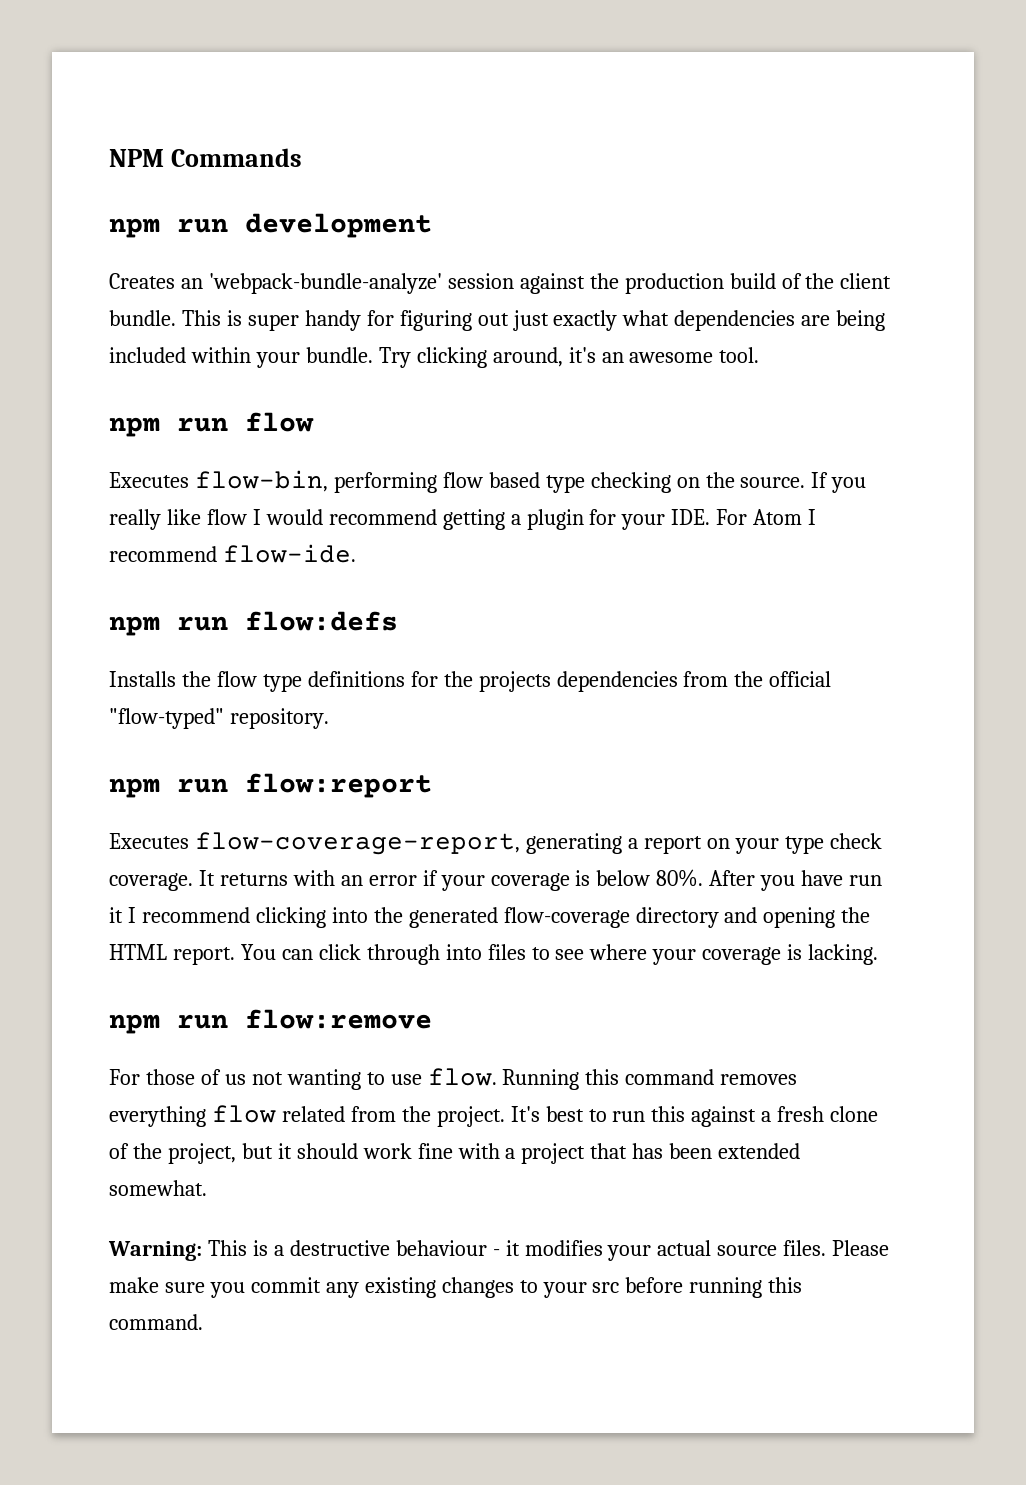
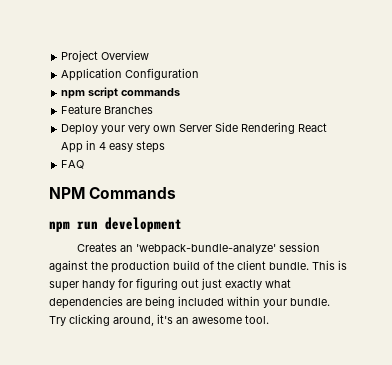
+ Project Overview
+ Application Configuration
+ npm script commands
+ Feature Branches
+ Deploy your very own Server Side Rendering React App in 4 easy steps
+ FAQ
- npm run flow
- Executes flow-bin, performing flow based type checking on the source. If you really like flow I would recommend getting a plugin for your IDE. For Atom I recommend flow-ide.
- npm run flow:defs
- Installs the flow type definitions for the projects dependencies from the official "flow-typed" repository.
- npm run flow:report
- Executes flow-coverage-report, generating a report on your type check coverage. It returns with an error if your coverage is below 80%. After you have run it I recommend clicking into the generated flow-coverage directory and opening the HTML report. You can click through into files to see where your coverage is lacking.
- npm run flow:remove
- For those of us not wanting to use flow. Running this command removes everything flow related from the project. It's best to run this against a fresh clone of the project, but it should work fine with a project that has been extended somewhat.
- Warning: This is a destructive behaviour - it modifies your actual source files. Please make sure you commit any existing changes to your src before running this command.

